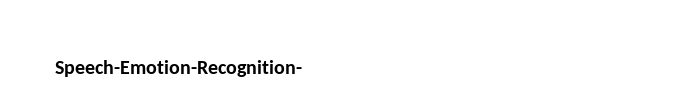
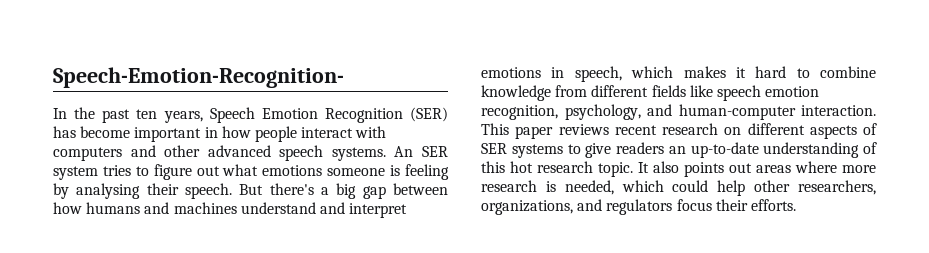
+ In the past ten years, Speech Emotion Recognition (SER) has become important in how people interact with computers and other advanced speech systems. An SER system tries to figure out what emotions someone is feeling by analysing their speech. But there's a big gap between how humans and machines understand and interpret emotions in speech, which makes it hard to combine knowledge from different fields like speech emotion recognition, psychology, and human-computer interaction. This paper reviews recent research on different aspects of SER systems to give readers an up-to-date understanding of this hot research topic. It also points out areas where more research is needed, which could help other researchers, organizations, and regulators focus their efforts.

